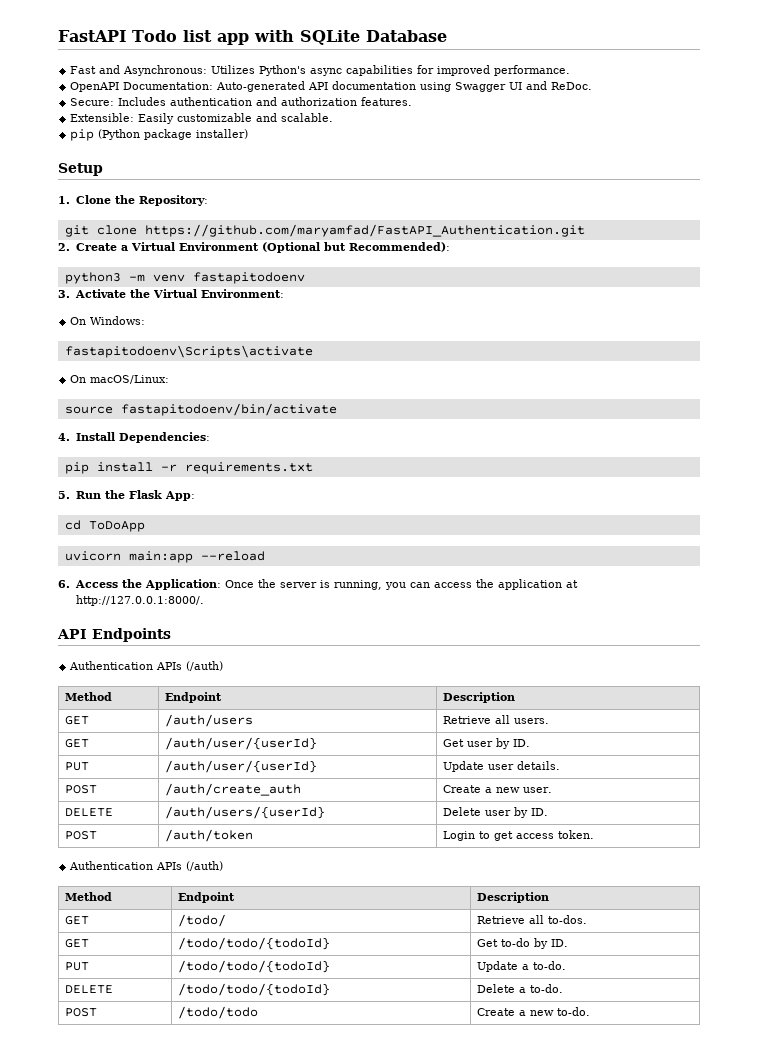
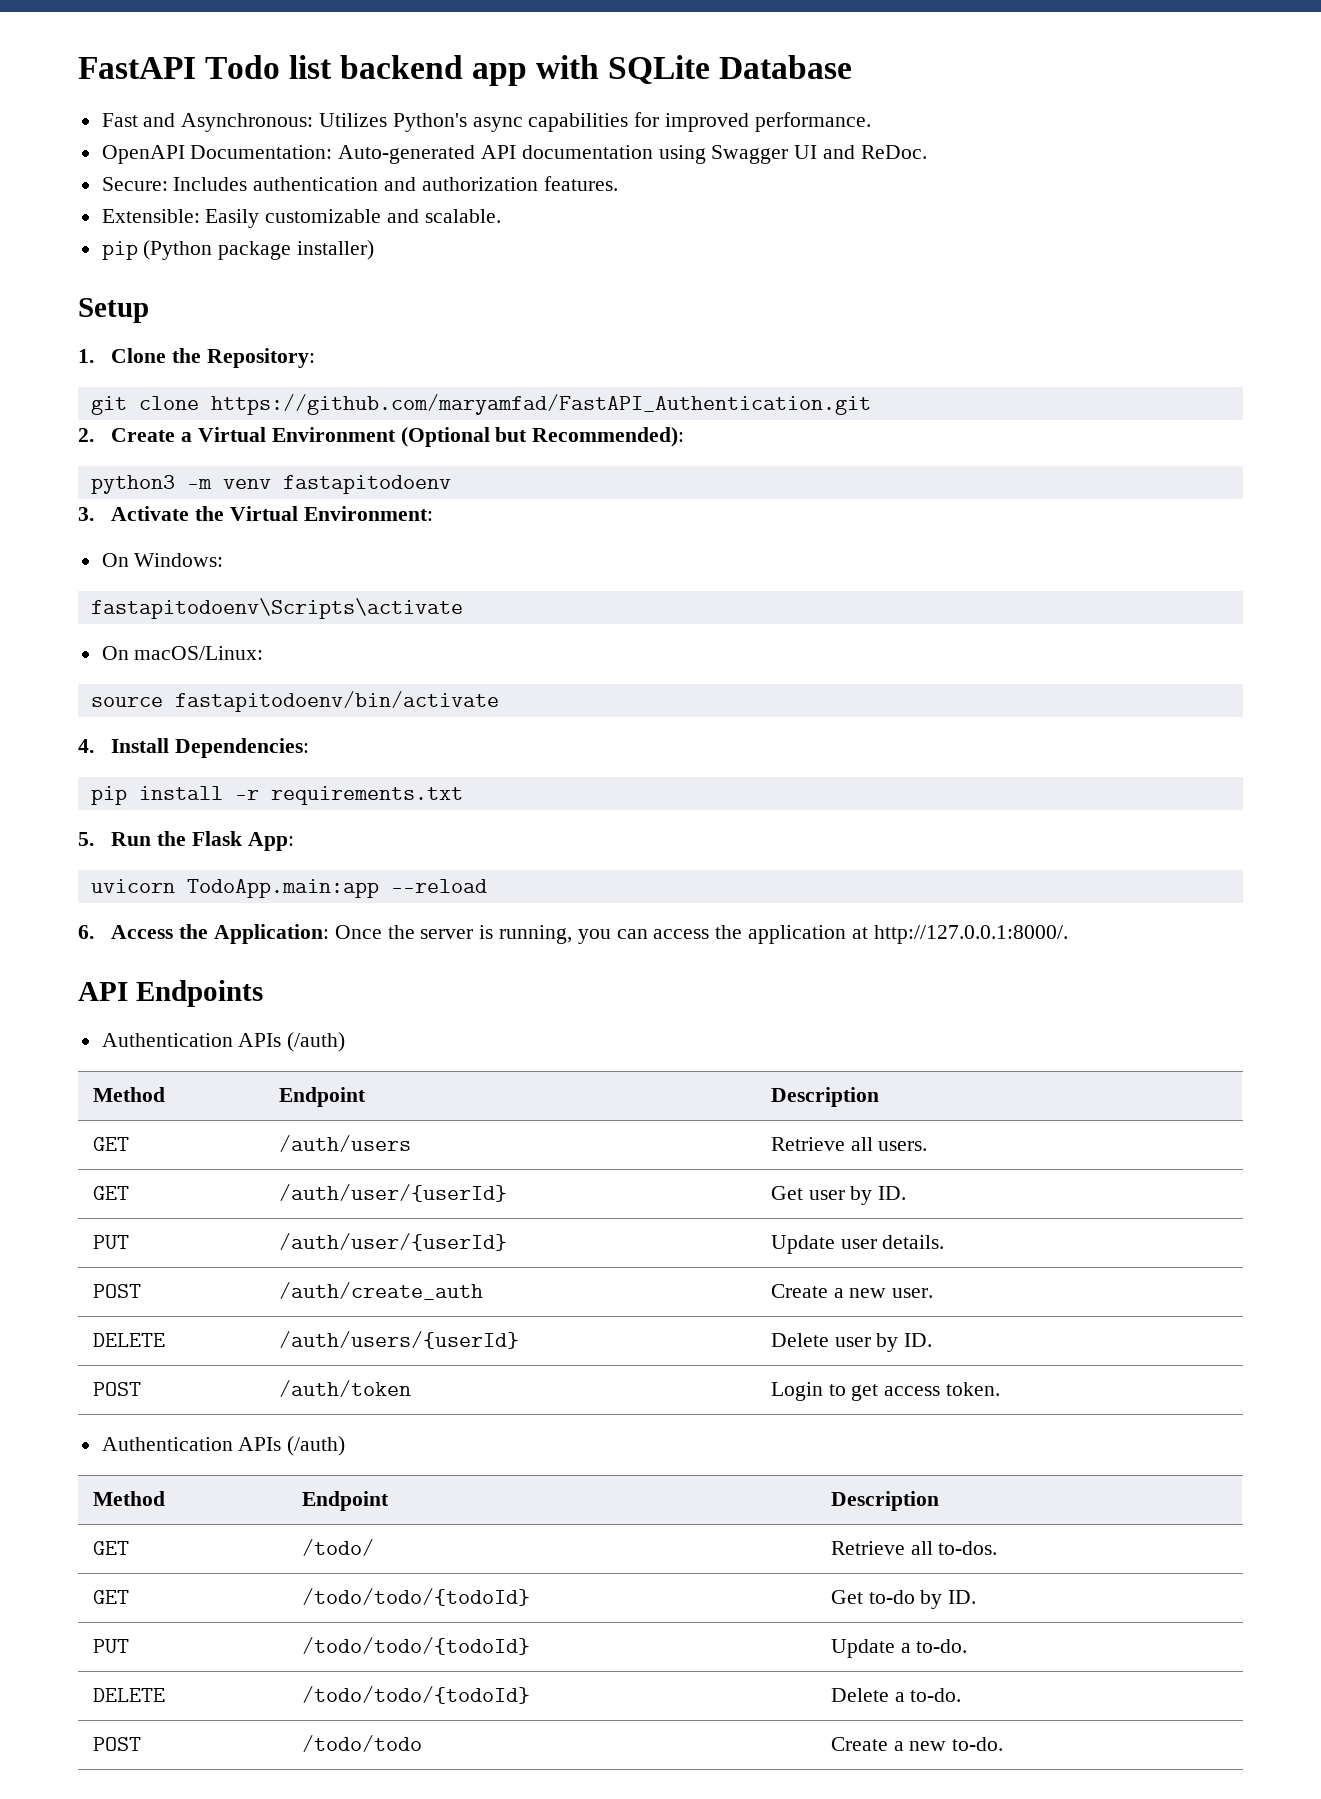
- FastAPI Todo list app with SQLite Database
+ FastAPI Todo list backend app with SQLite Database
- cd ToDoApp
- uvicorn main:app --reload
+ uvicorn TodoApp.main:app --reload

